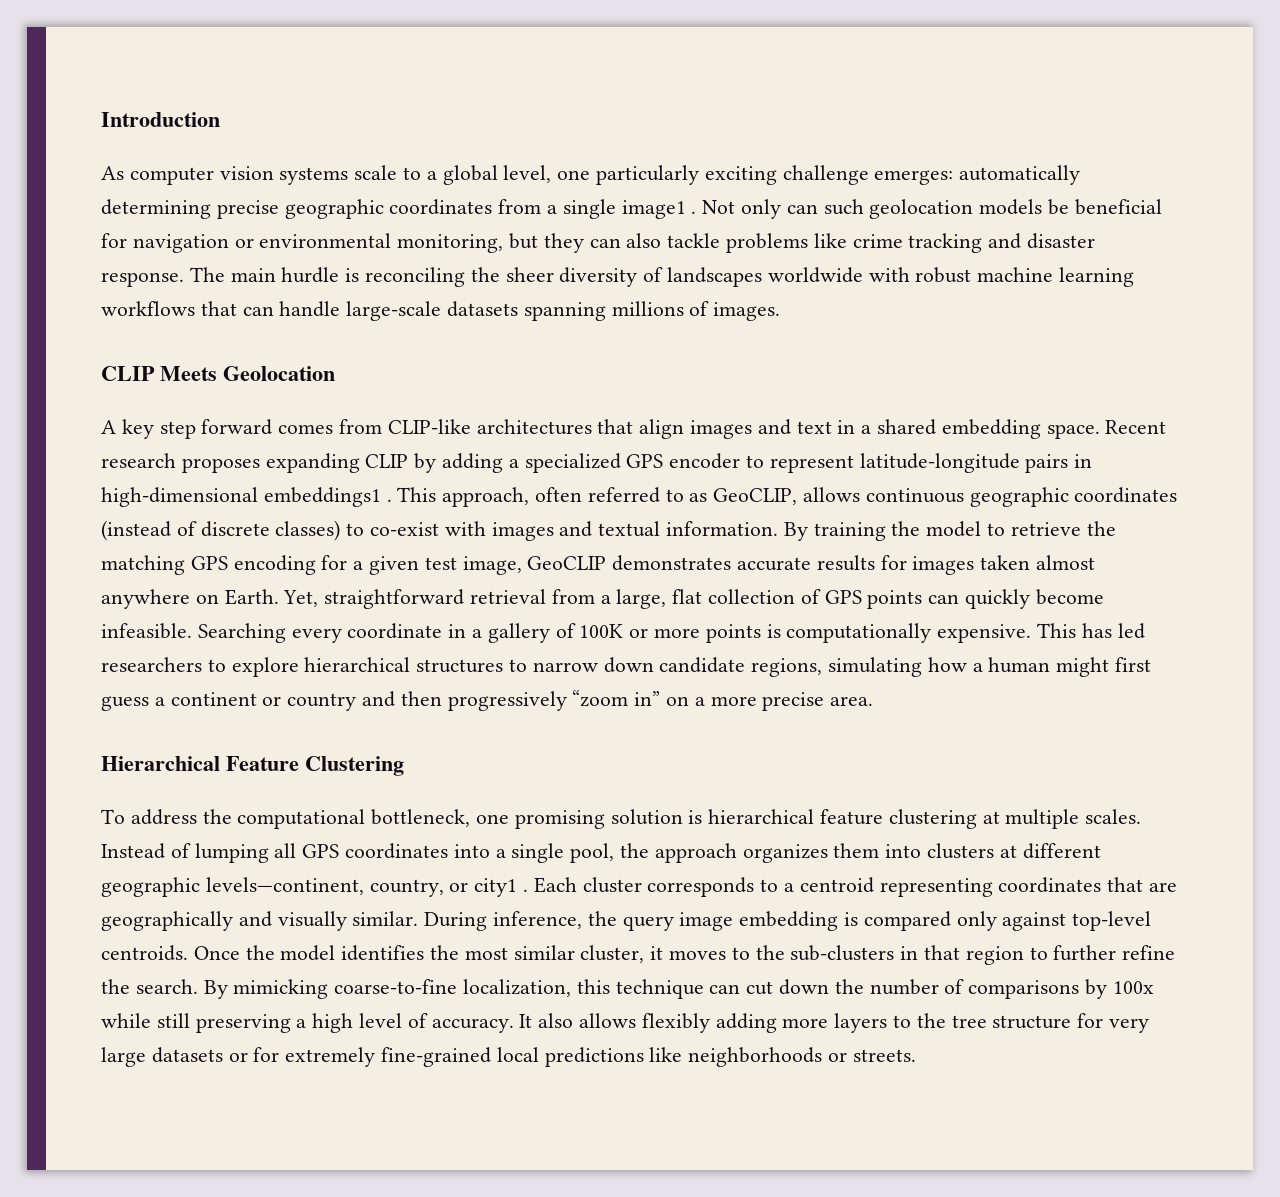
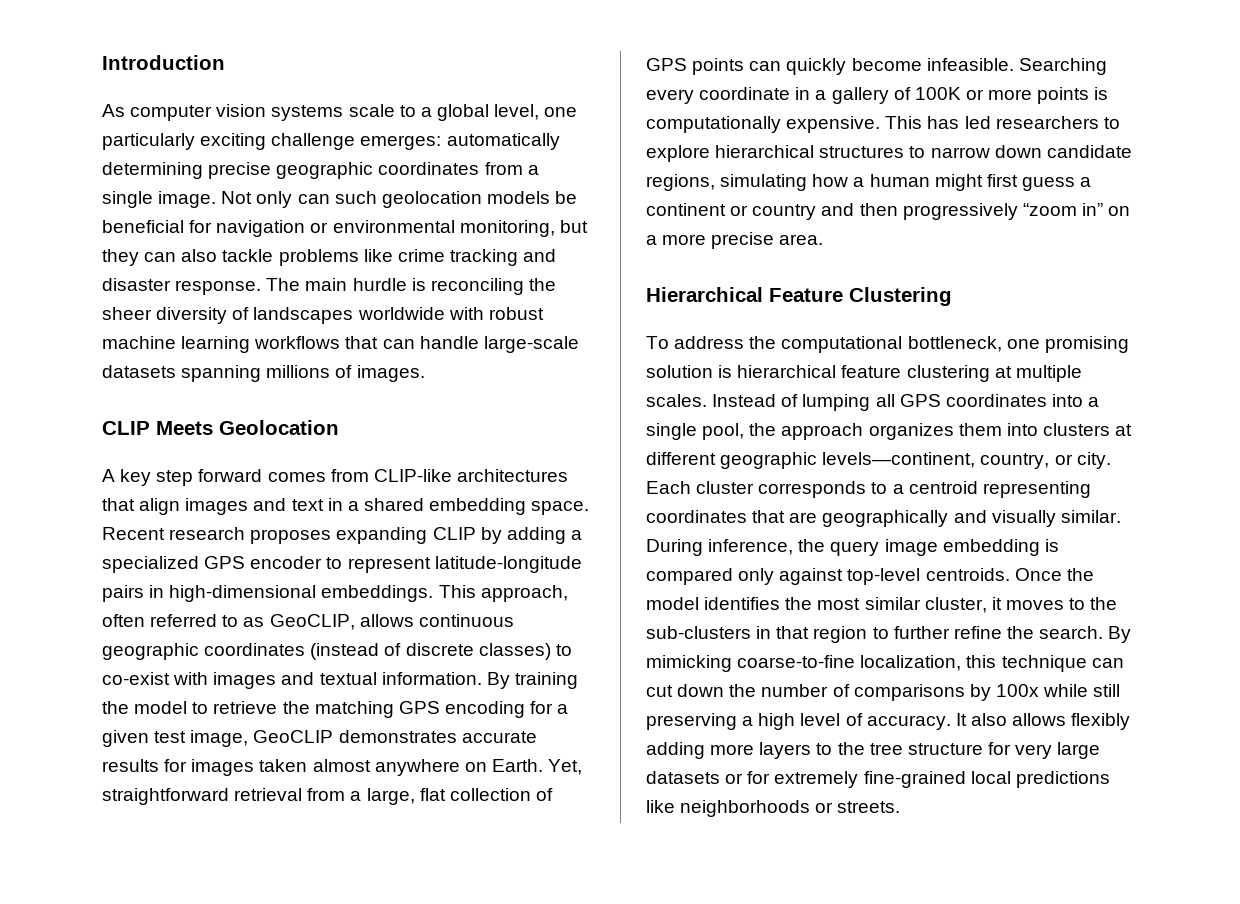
- As computer vision systems scale to a global level, one particularly exciting challenge emerges: automatically determining precise geographic coordinates from a single image1 .
+ As computer vision systems scale to a global level, one particularly exciting challenge emerges: automatically determining precise geographic coordinates from a single image.
- Recent research proposes expanding CLIP by adding a specialized GPS encoder to represent latitude-longitude pairs in high-dimensional embeddings1 .
+ Recent research proposes expanding CLIP by adding a specialized GPS encoder to represent latitude-longitude pairs in high-dimensional embeddings.
- Instead of lumping all GPS coordinates into a single pool, the approach organizes them into clusters at different geographic levels—continent, country, or city1 .
+ Instead of lumping all GPS coordinates into a single pool, the approach organizes them into clusters at different geographic levels—continent, country, or city.

